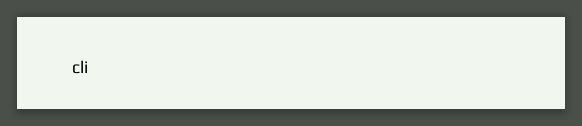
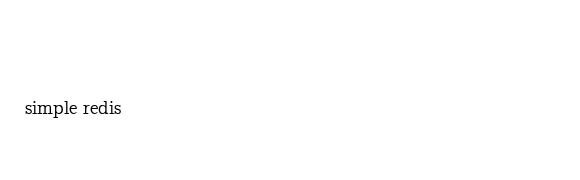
- cli
+ simple redis

